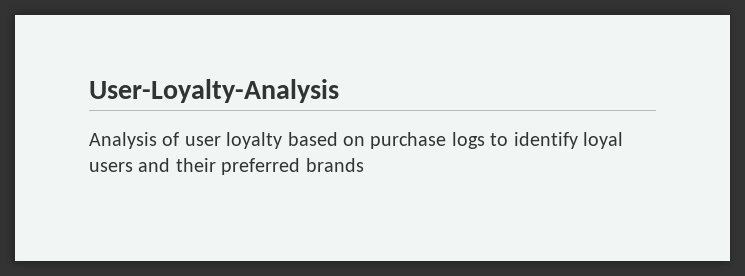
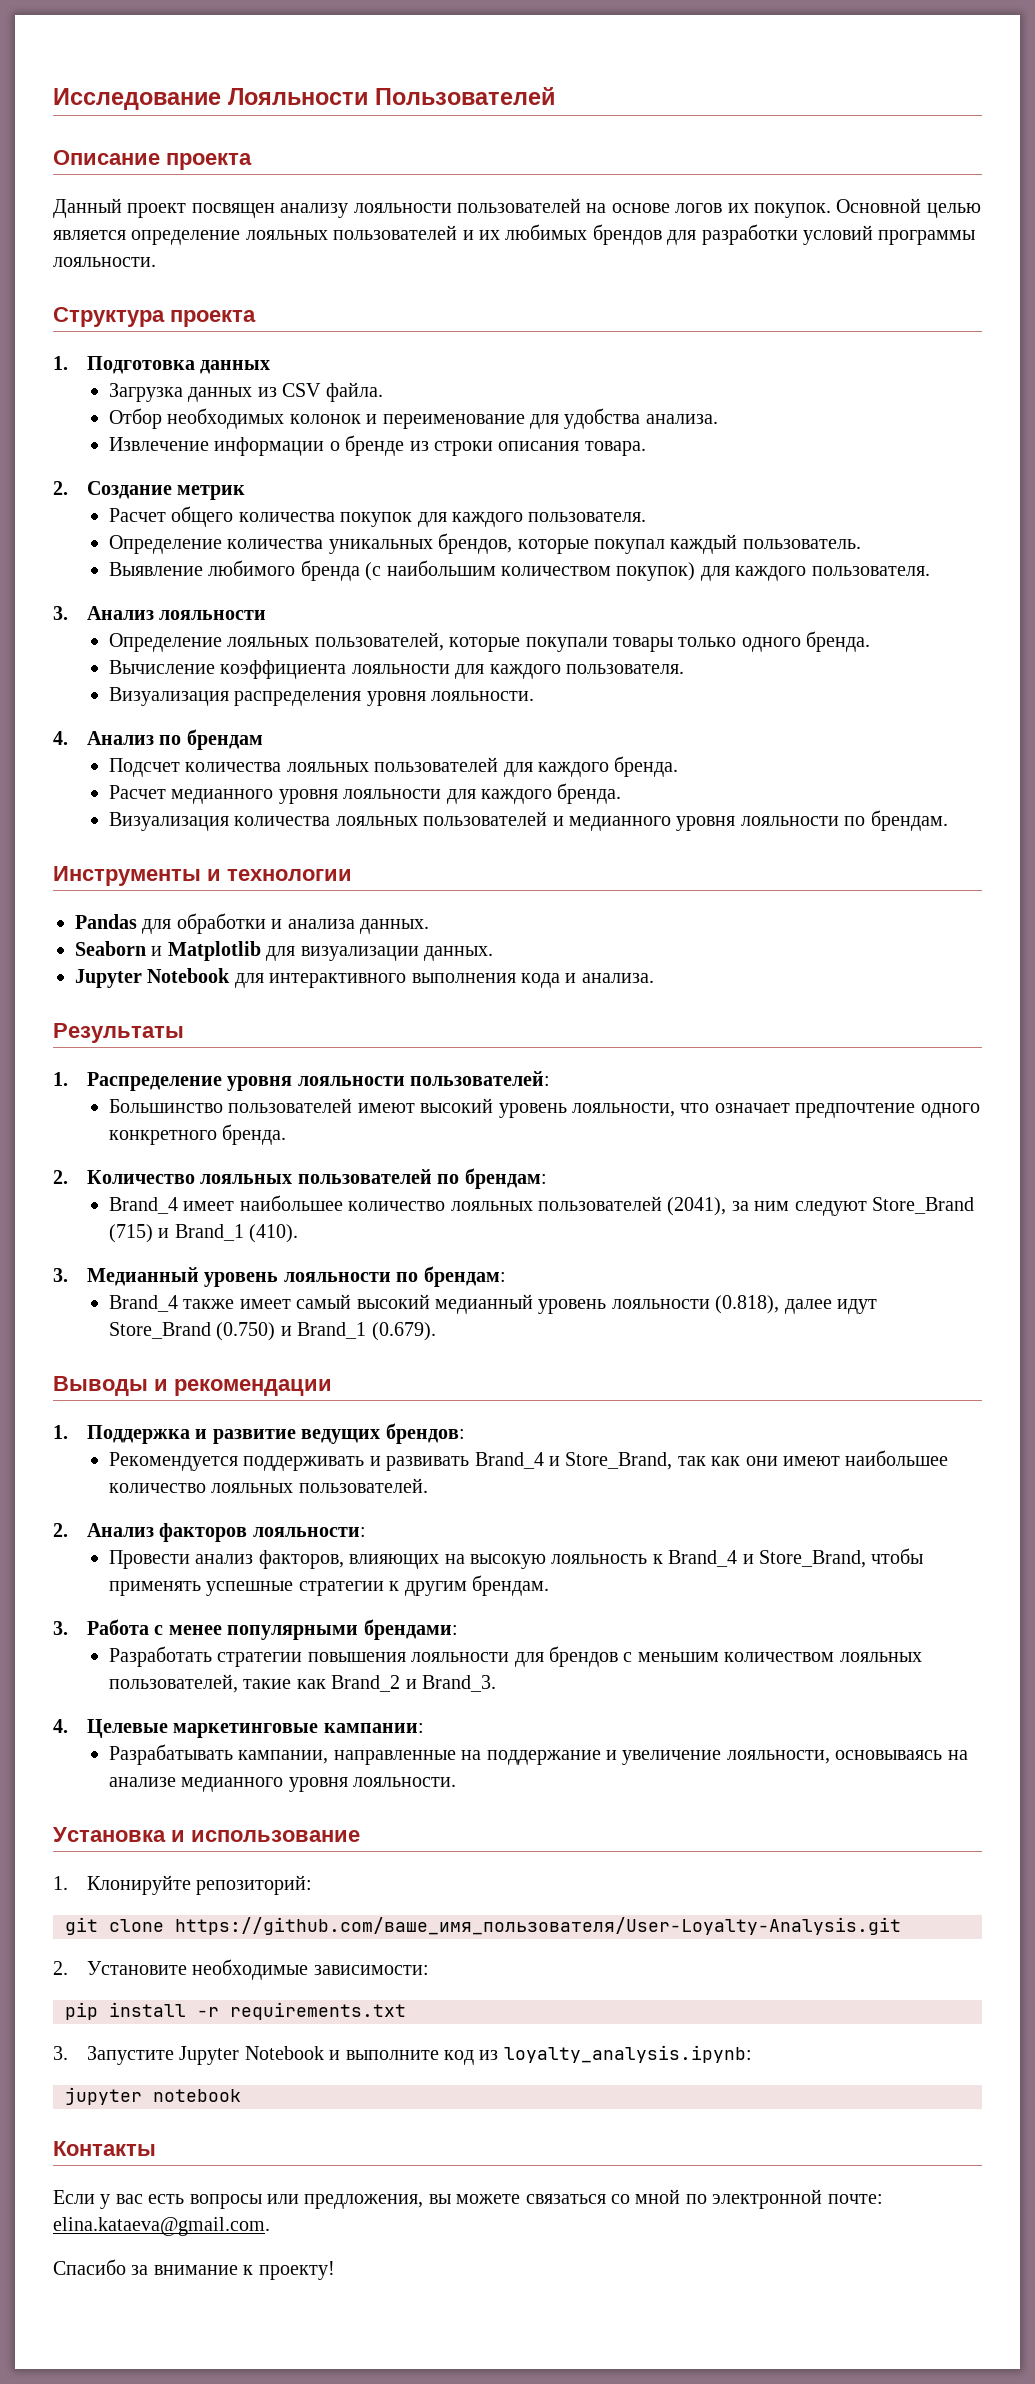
- User-Loyalty-Analysis
- Analysis of user loyalty based on purchase logs to identify loyal users and their preferred brands
+ Исследование Лояльности Пользователей
+ Описание проекта
+ Данный проект посвящен анализу лояльности пользователей на основе логов их покупок. Основной целью является определение лояльных пользователей и их любимых брендов для разработки условий программы лояльности.
+ Структура проекта
+ 1. Подготовка данных
+ Загрузка данных из CSV файла.
+ Отбор необходимых колонок и переименование для удобства анализа.
+ Извлечение информации о бренде из строки описания товара.
+ 2. Создание метрик
+ Расчет общего количества покупок для каждого пользователя.
+ Определение количества уникальных брендов, которые покупал каждый пользователь.
+ Выявление любимого бренда (с наибольшим количеством покупок) для каждого пользователя.
+ 3. Анализ лояльности
+ Определение лояльных пользователей, которые покупали товары только одного бренда.
+ Вычисление коэффициента лояльности для каждого пользователя.
+ Визуализация распределения уровня лояльности.
+ 4. Анализ по брендам
+ Подсчет количества лояльных пользователей для каждого бренда.
+ Расчет медианного уровня лояльности для каждого бренда.
+ Визуализация количества лояльных пользователей и медианного уровня лояльности по брендам.
+ Инструменты и технологии
+ Pandas для обработки и анализа данных.
+ Seaborn и Matplotlib для визуализации данных.
+ Jupyter Notebook для интерактивного выполнения кода и анализа.
+ Результаты
+ 1. Распределение уровня лояльности пользователей:
+ Большинство пользователей имеют высокий уровень лояльности, что означает предпочтение одного конкретного бренда.
+ 2. Количество лояльных пользователей по брендам:
+ Brand_4 имеет наибольшее количество лояльных пользователей (2041), за ним следуют Store_Brand (715) и Brand_1 (410).
+ 3. Медианный уровень лояльности по брендам:
+ Brand_4 также имеет самый высокий медианный уровень лояльности (0.818), далее идут Store_Brand (0.750) и Brand_1 (0.679).
+ Выводы и рекомендации
+ 1. Поддержка и развитие ведущих брендов:
+ Рекомендуется поддерживать и развивать Brand_4 и Store_Brand, так как они имеют наибольшее количество лояльных пользователей.
+ 2. Анализ факторов лояльности:
+ Провести анализ факторов, влияющих на высокую лояльность к Brand_4 и Store_Brand, чтобы применять успешные стратегии к другим брендам.
+ 3. Работа с менее популярными брендами:
+ Разработать стратегии повышения лояльности для брендов с меньшим количеством лояльных пользователей, такие как Brand_2 и Brand_3.
+ 4. Целевые маркетинговые кампании:
+ Разрабатывать кампании, направленные на поддержание и увеличение лояльности, основываясь на анализе медианного уровня лояльности.
+ Установка и использование
+ 1. Клонируйте репозиторий:
+ git clone https://github.com/ваше_имя_пользователя/User-Loyalty-Analysis.git
+ 2. Установите необходимые зависимости:
+ pip install -r requirements.txt
+ 3. Запустите Jupyter Notebook и выполните код из loyalty_analysis.ipynb:
+ jupyter notebook
+ Контакты
+ Если у вас есть вопросы или предложения, вы можете связаться со мной по электронной почте: elina.kataeva@gmail.com.
+ Спасибо за внимание к проекту!

